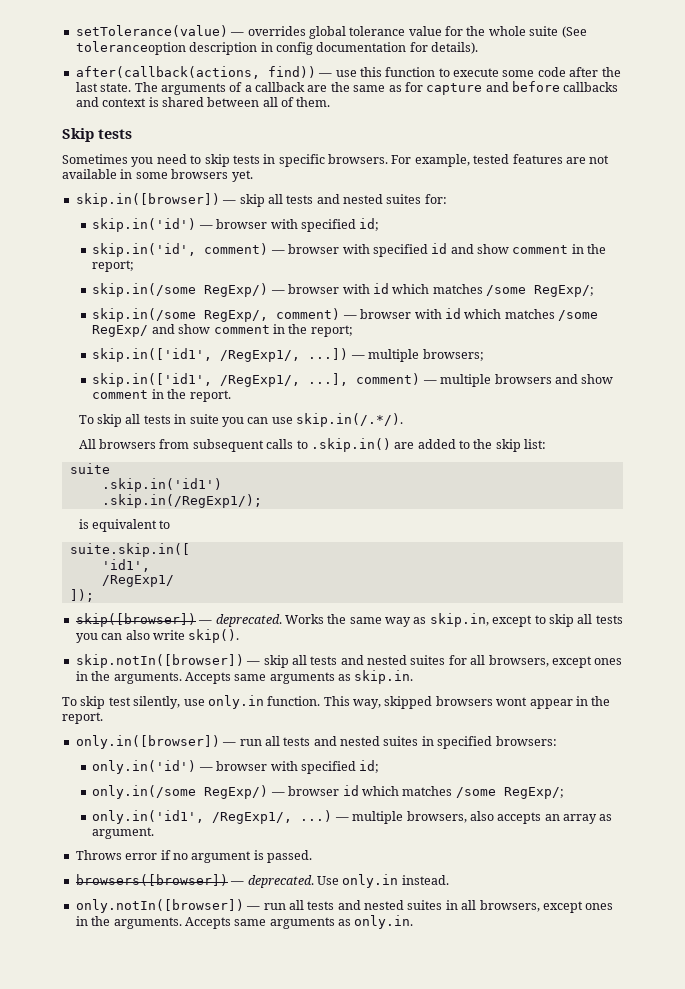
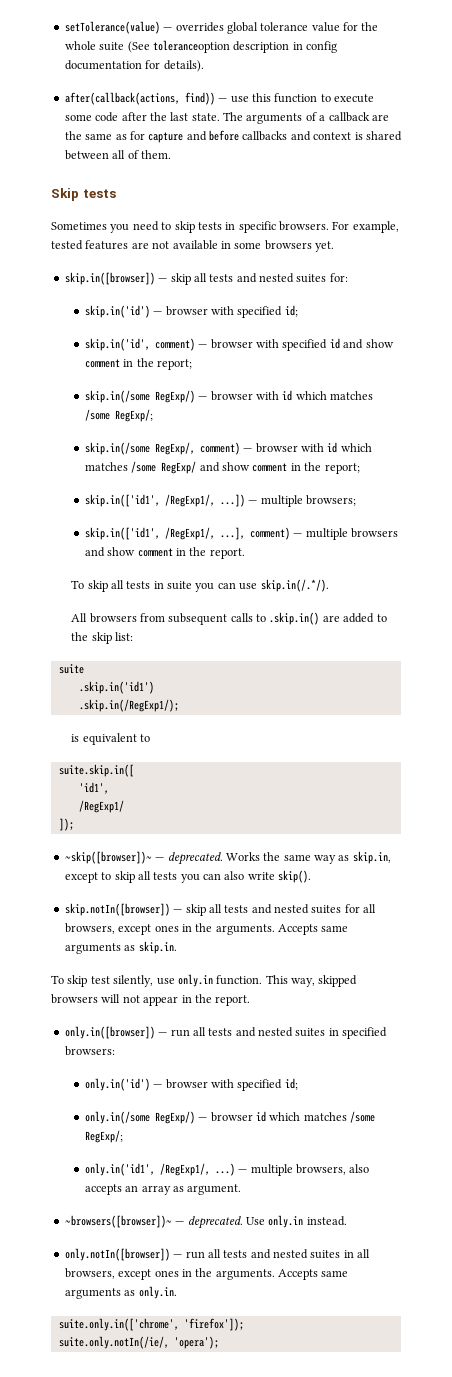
- skip([browser]) — deprecated.
+ ~skip([browser])~ — deprecated.
- This way, skipped browsers wont appear in the report.
+ This way, skipped browsers will not appear in the report.
- Throws error if no argument is passed.
- browsers([browser]) — deprecated.
+ ~browsers([browser])~ — deprecated.
+ suite.only.in(['chrome', 'firefox']);
+ suite.only.notIn(/ie/, 'opera');

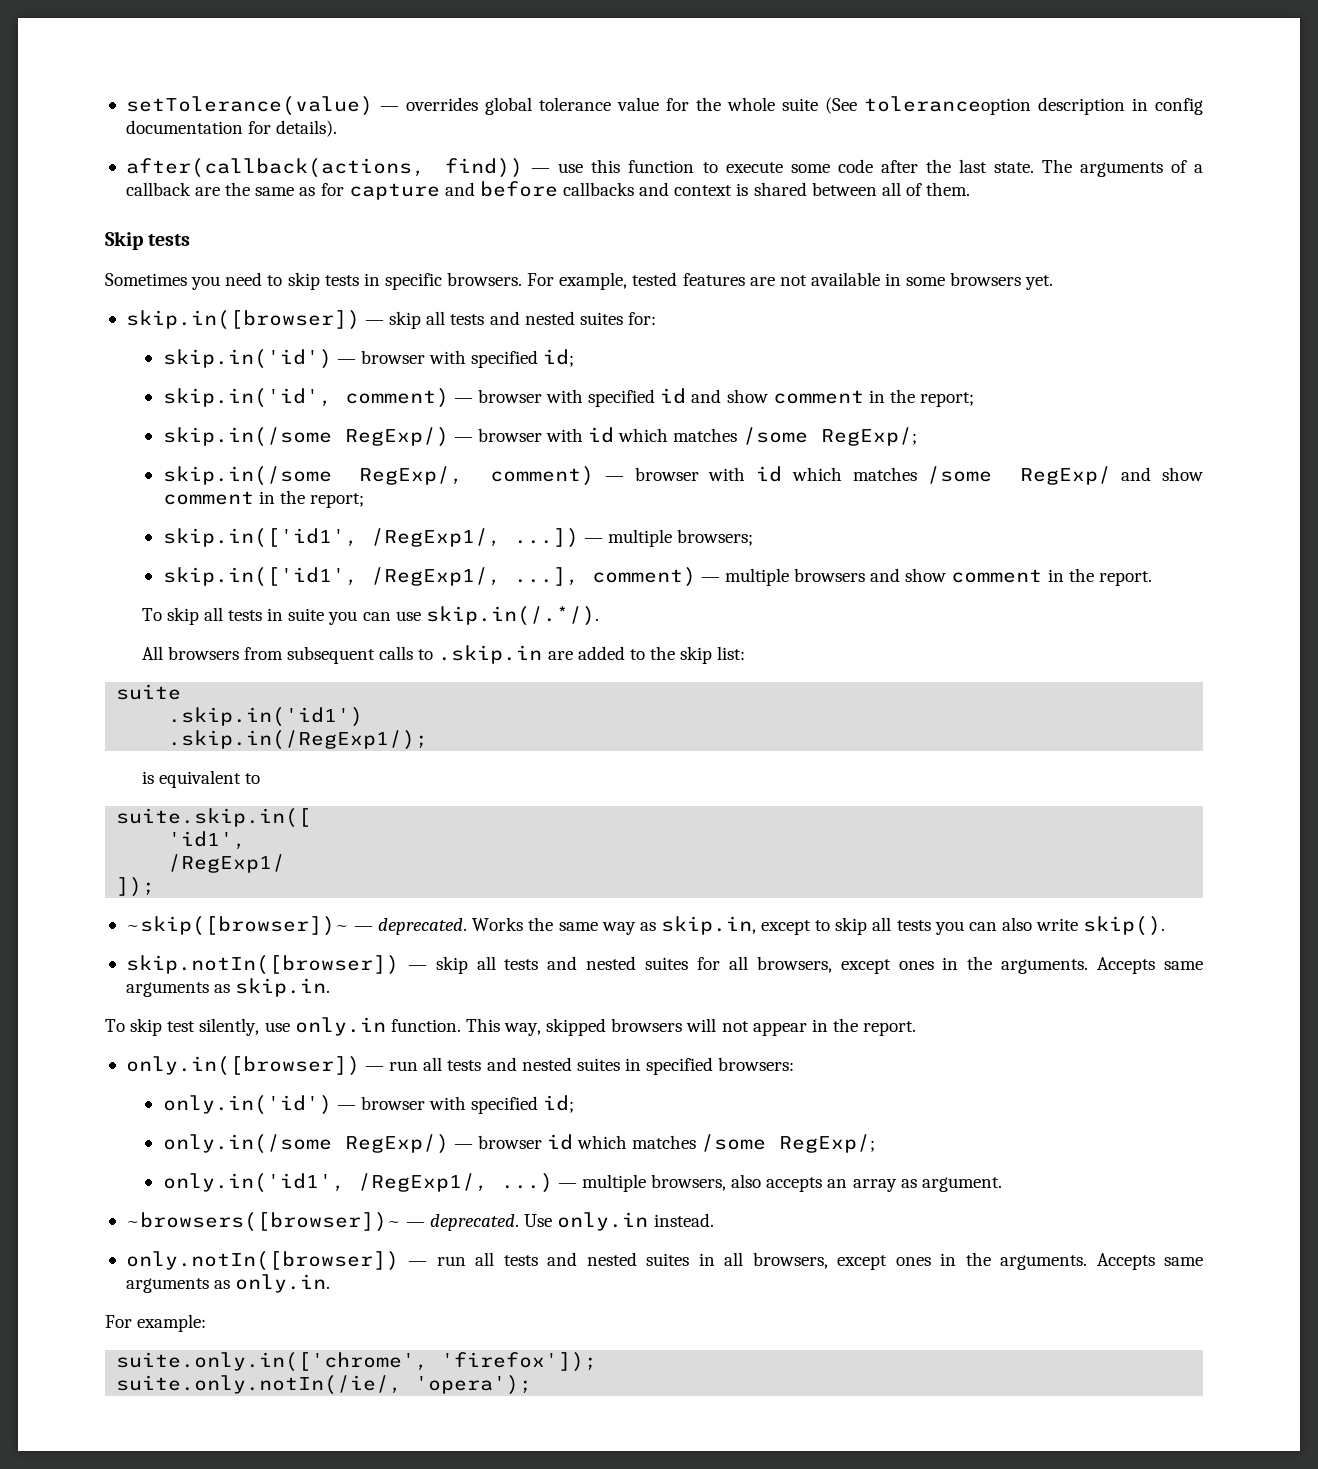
- All browsers from subsequent calls to .skip.in() are added to the skip list:
+ All browsers from subsequent calls to .skip.in are added to the skip list:
+ For example:

